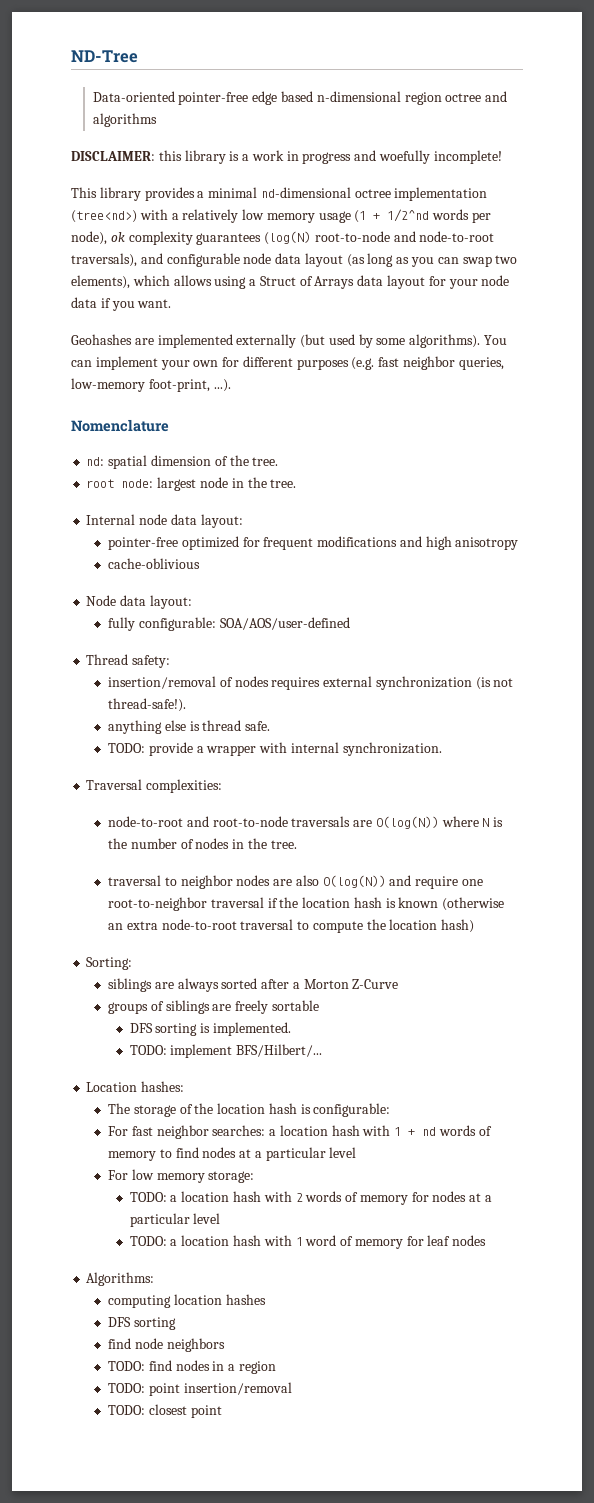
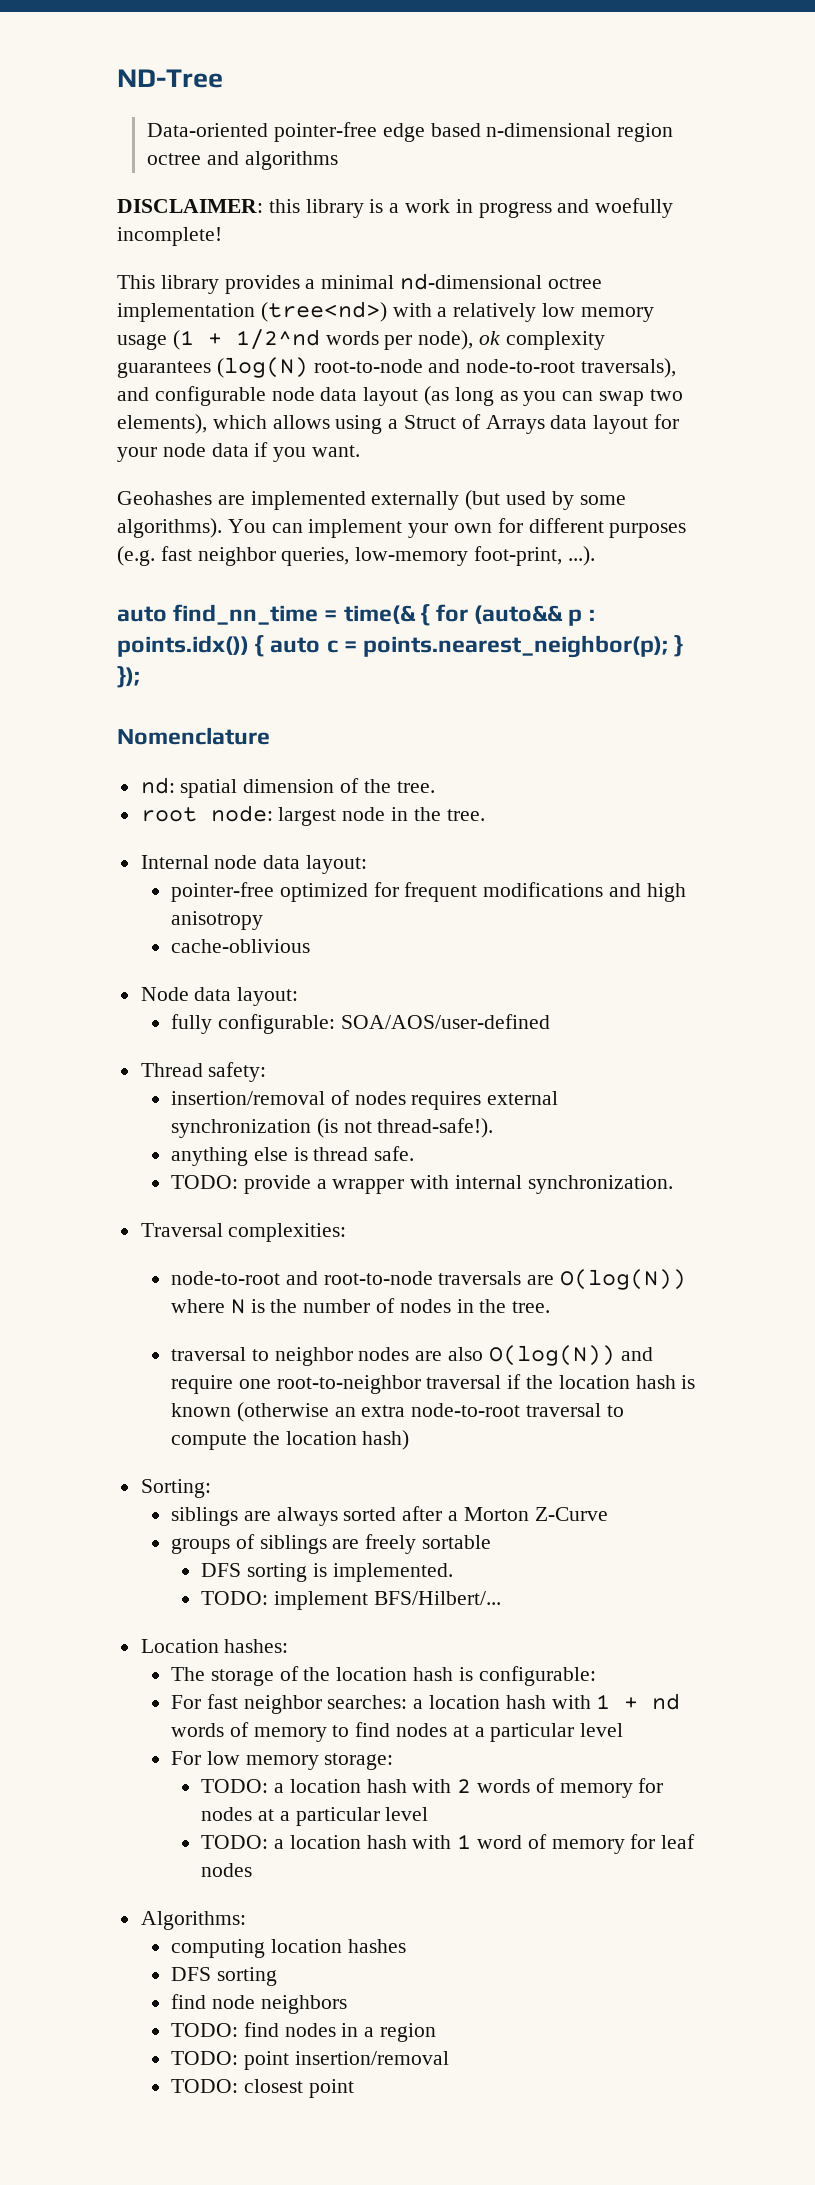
+ auto find_nn_time = time(& { for (auto&& p : points.idx()) { auto c = points.nearest_neighbor(p); } });

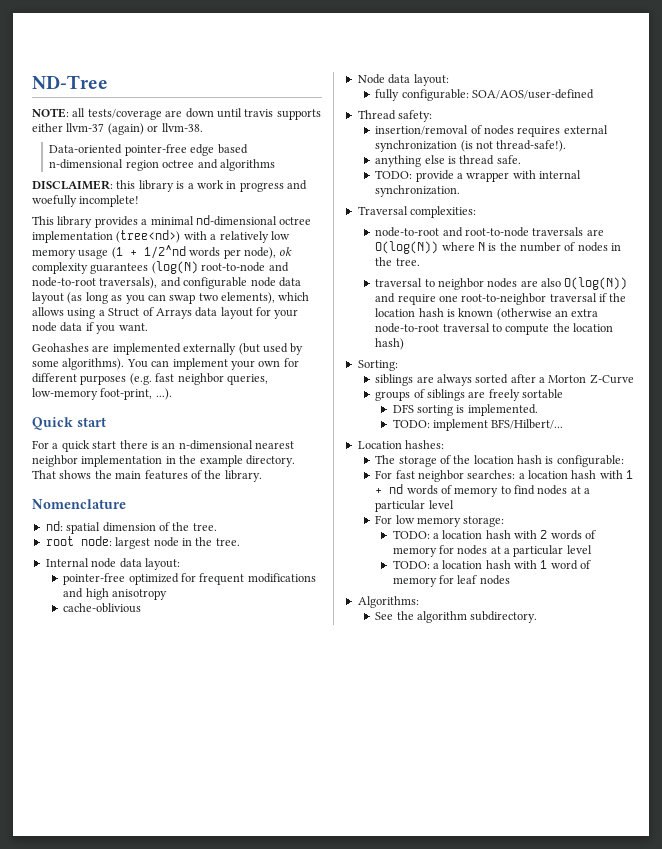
+ NOTE: all tests/coverage are down until travis supports either llvm-37 (again) or llvm-38.
- auto find_nn_time = time(& { for (auto&& p : points.idx()) { auto c = points.nearest_neighbor(p); } });
+ Quick start
+ For a quick start there is an n-dimensional nearest neighbor implementation in the example directory. That shows the main features of the library.
- computing location hashes
- DFS sorting
- find node neighbors
- TODO: find nodes in a region
- TODO: point insertion/removal
- TODO: closest point
+ See the algorithm subdirectory.

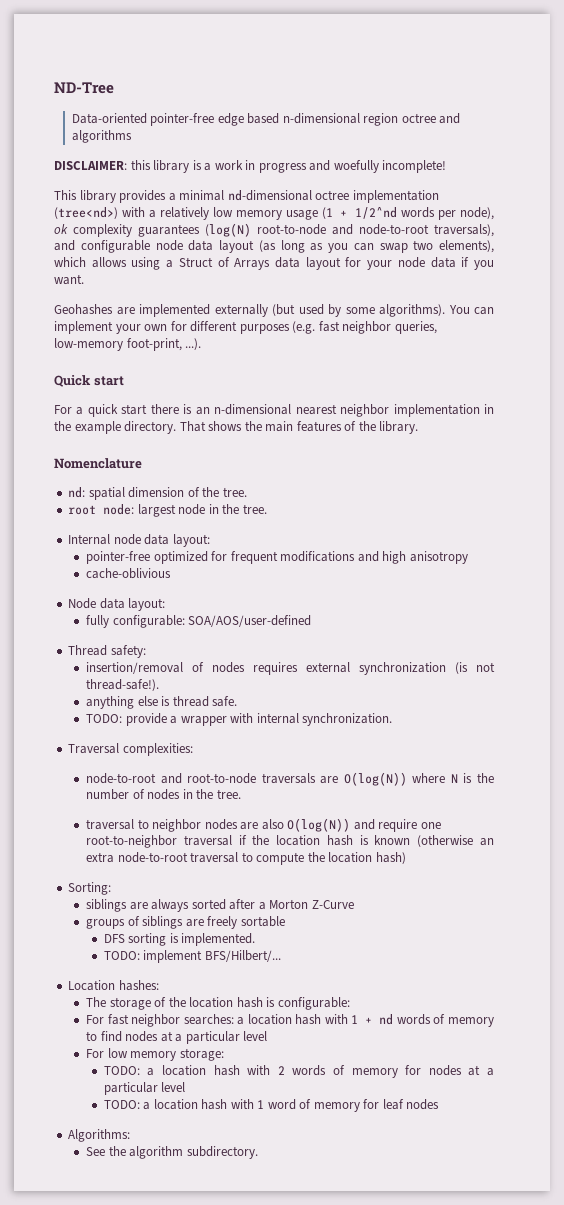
- NOTE: all tests/coverage are down until travis supports either llvm-37 (again) or llvm-38.

